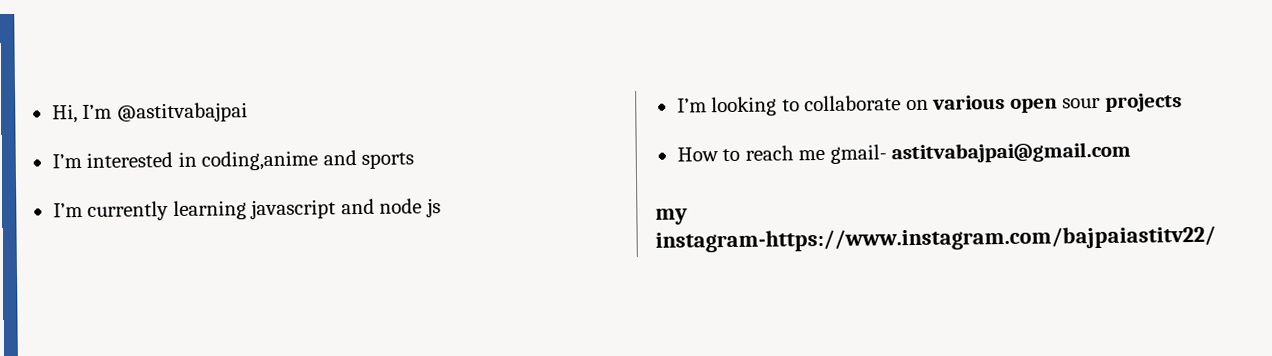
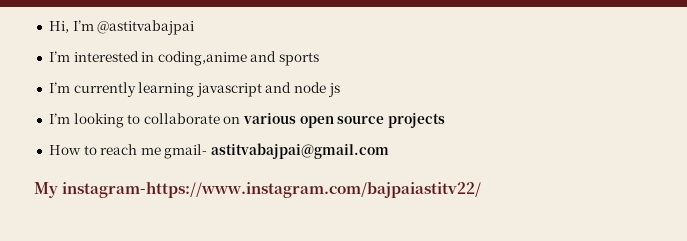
- I’m looking to collaborate on various open sour projects
+ I’m looking to collaborate on various open source projects
- my instagram-https://www.instagram.com/bajpaiastitv22/
+ My instagram-https://www.instagram.com/bajpaiastitv22/

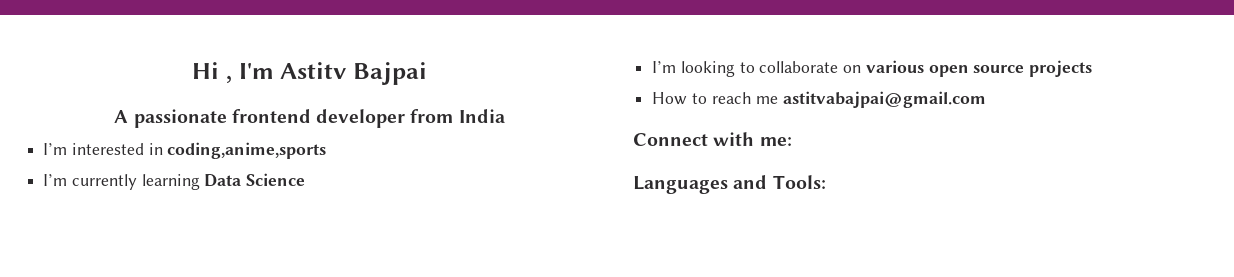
- Hi, I’m @astitvabajpai
+ Hi , I'm Astitv Bajpai
+ A passionate frontend developer from India
- I’m interested in coding,anime and sports
+ I’m interested in coding,anime,sports
- I’m currently learning javascript and node js
+ I’m currently learning Data Science
- How to reach me gmail- astitvabajpai@gmail.com
+ How to reach me astitvabajpai@gmail.com
- My instagram-https://www.instagram.com/bajpaiastitv22/
+ Connect with me:
+ Languages and Tools:

